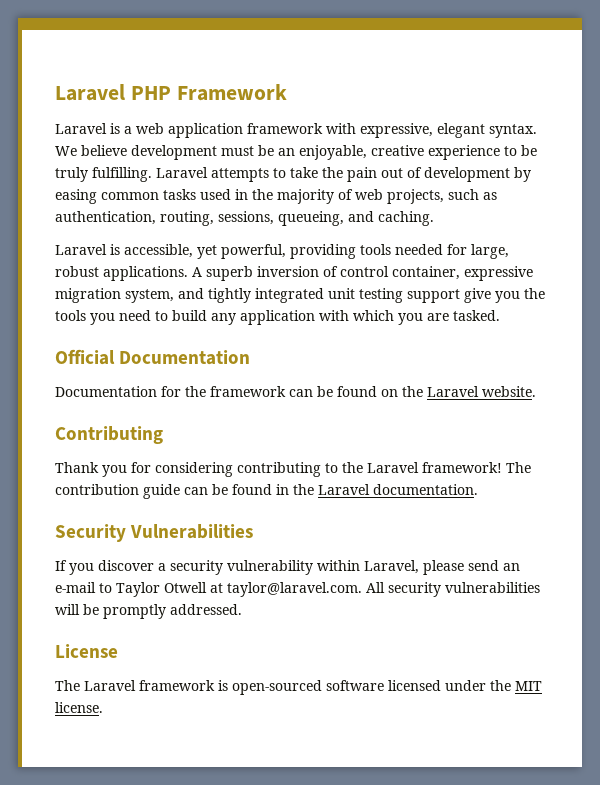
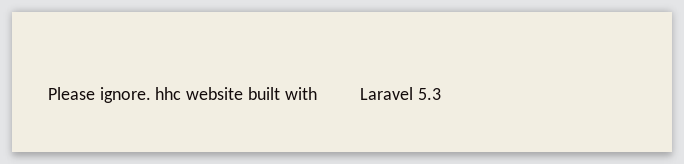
- Laravel PHP Framework
- Laravel is a web application framework with expressive, elegant syntax. We believe development must be an enjoyable, creative experience to be truly fulfilling. Laravel attempts to take the pain out of development by easing common tasks used in the majority of web projects, such as authentication, routing, sessions, queueing, and caching.
- Laravel is accessible, yet powerful, providing tools needed for large, robust applications. A superb inversion of control container, expressive migration system, and tightly integrated unit testing support give you the tools you need to build any application with which you are tasked.
- Official Documentation
- Documentation for the framework can be found on the Laravel website.
- Contributing
- Thank you for considering contributing to the Laravel framework! The contribution guide can be found in the Laravel documentation.
- Security Vulnerabilities
- If you discover a security vulnerability within Laravel, please send an e-mail to Taylor Otwell at taylor@laravel.com. All security vulnerabilities will be promptly addressed.
- License
- The Laravel framework is open-sourced software licensed under the MIT license.
+ Please ignore. hhc website built with Laravel 5.3

